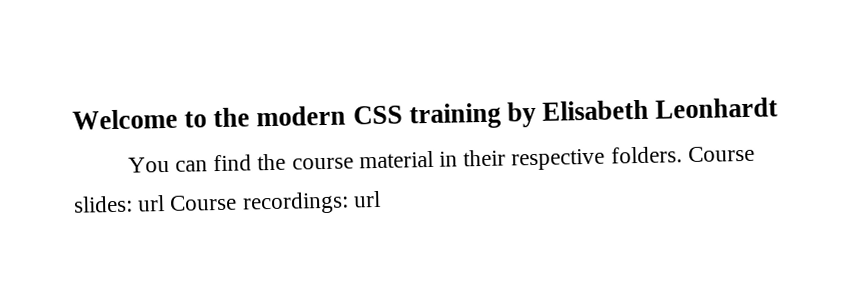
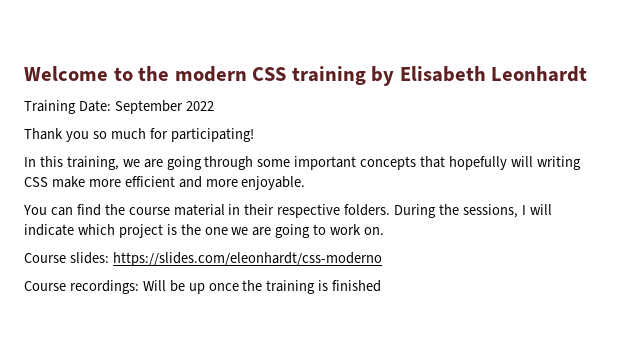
+ Training Date: September 2022
+ Thank you so much for participating!
+ In this training, we are going through some important concepts that hopefully will writing CSS make more efficient and more enjoyable.
- You can find the course material in their respective folders. Course slides: url Course recordings: url
+ You can find the course material in their respective folders. During the sessions, I will indicate which project is the one we are going to work on.
+ Course slides: https://slides.com/eleonhardt/css-moderno
+ Course recordings: Will be up once the training is finished

